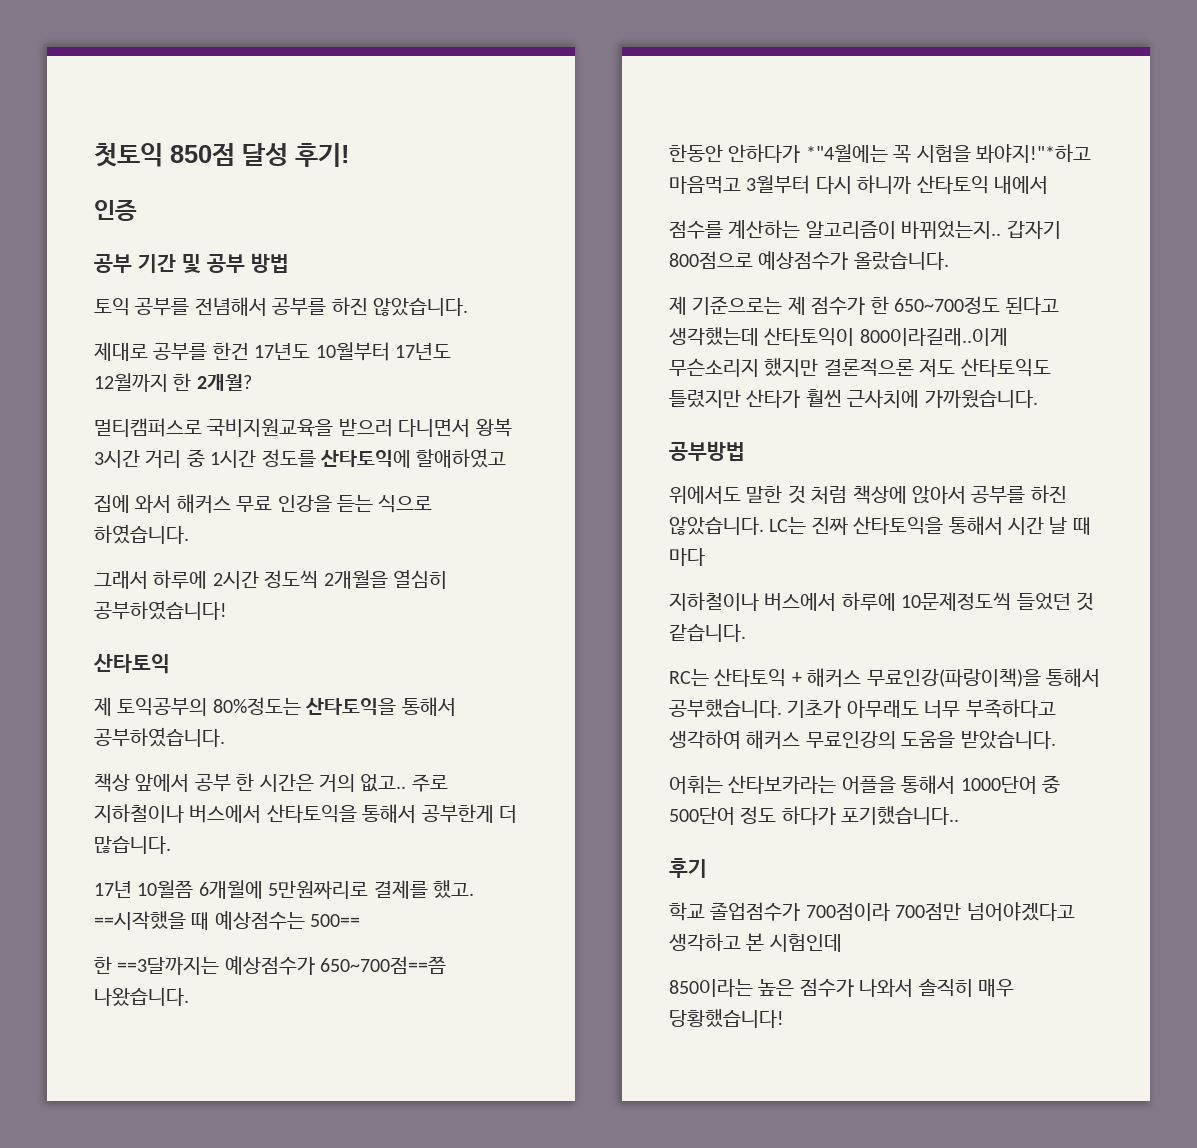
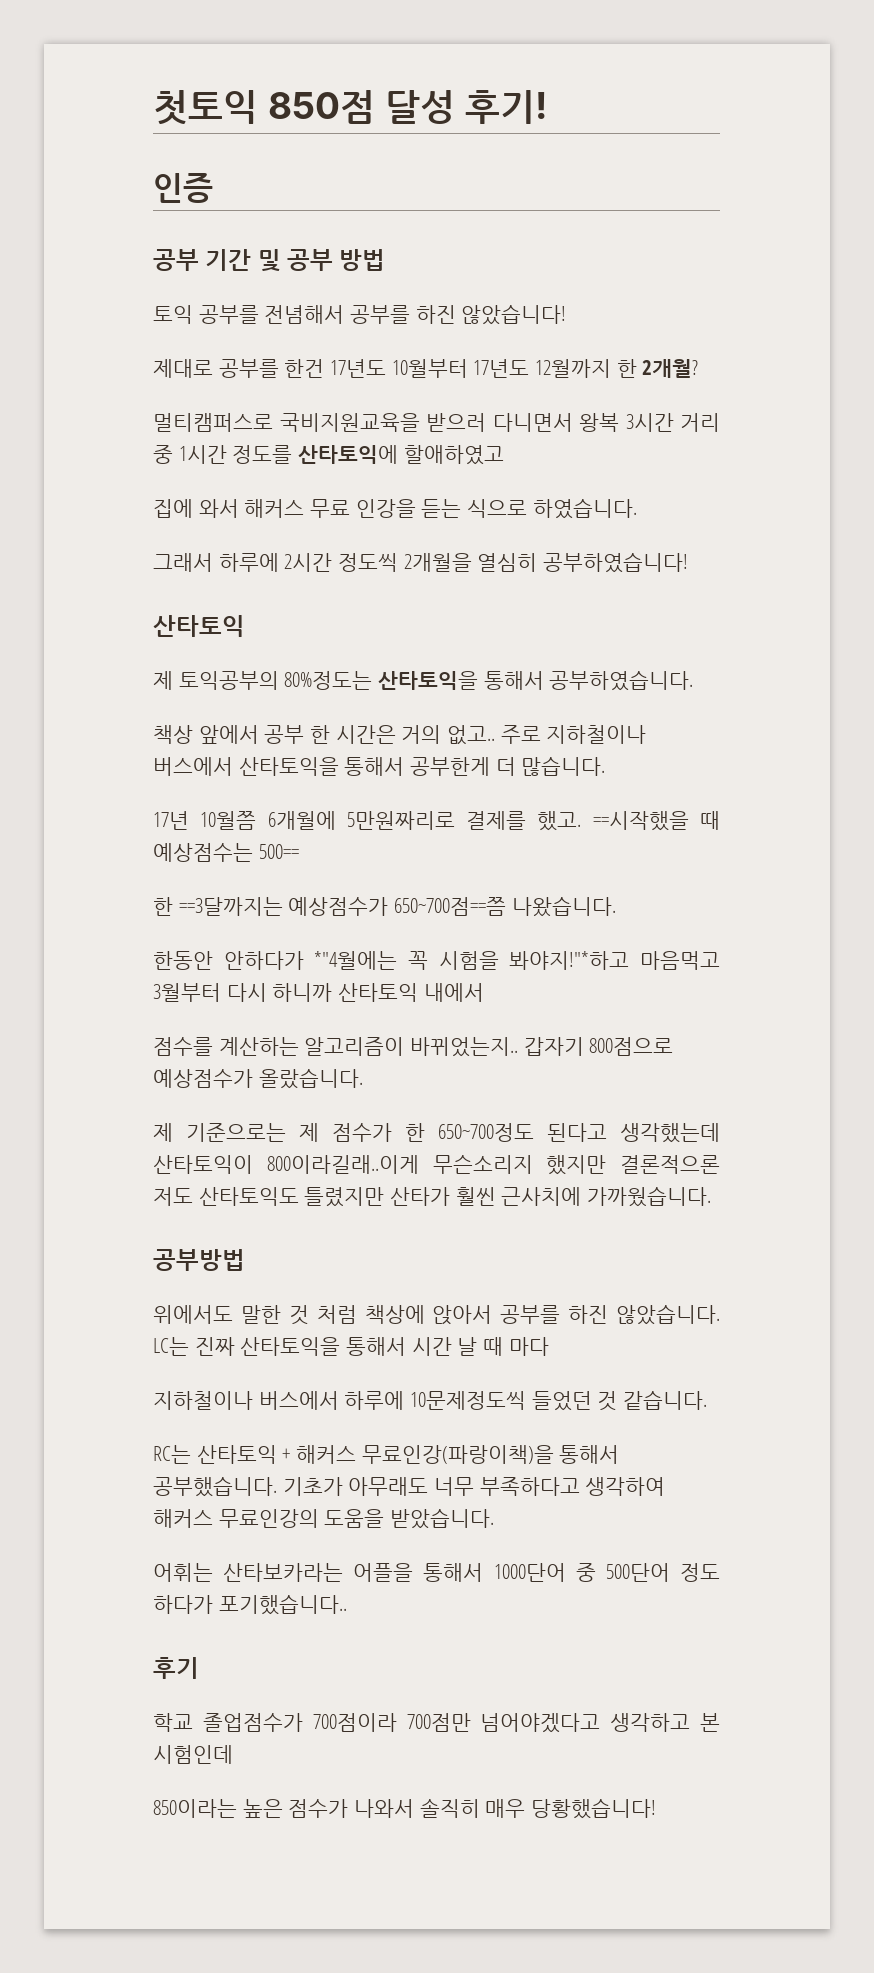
- 토익 공부를 전념해서 공부를 하진 않았습니다.
+ 토익 공부를 전념해서 공부를 하진 않았습니다!

